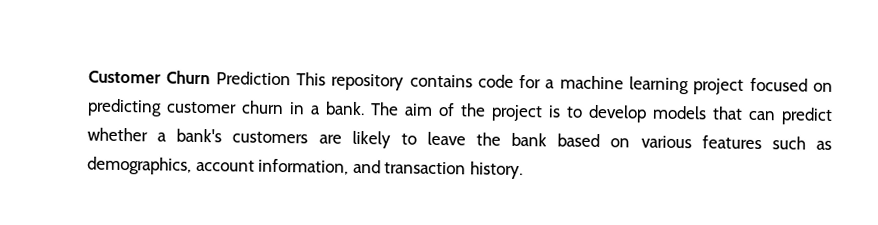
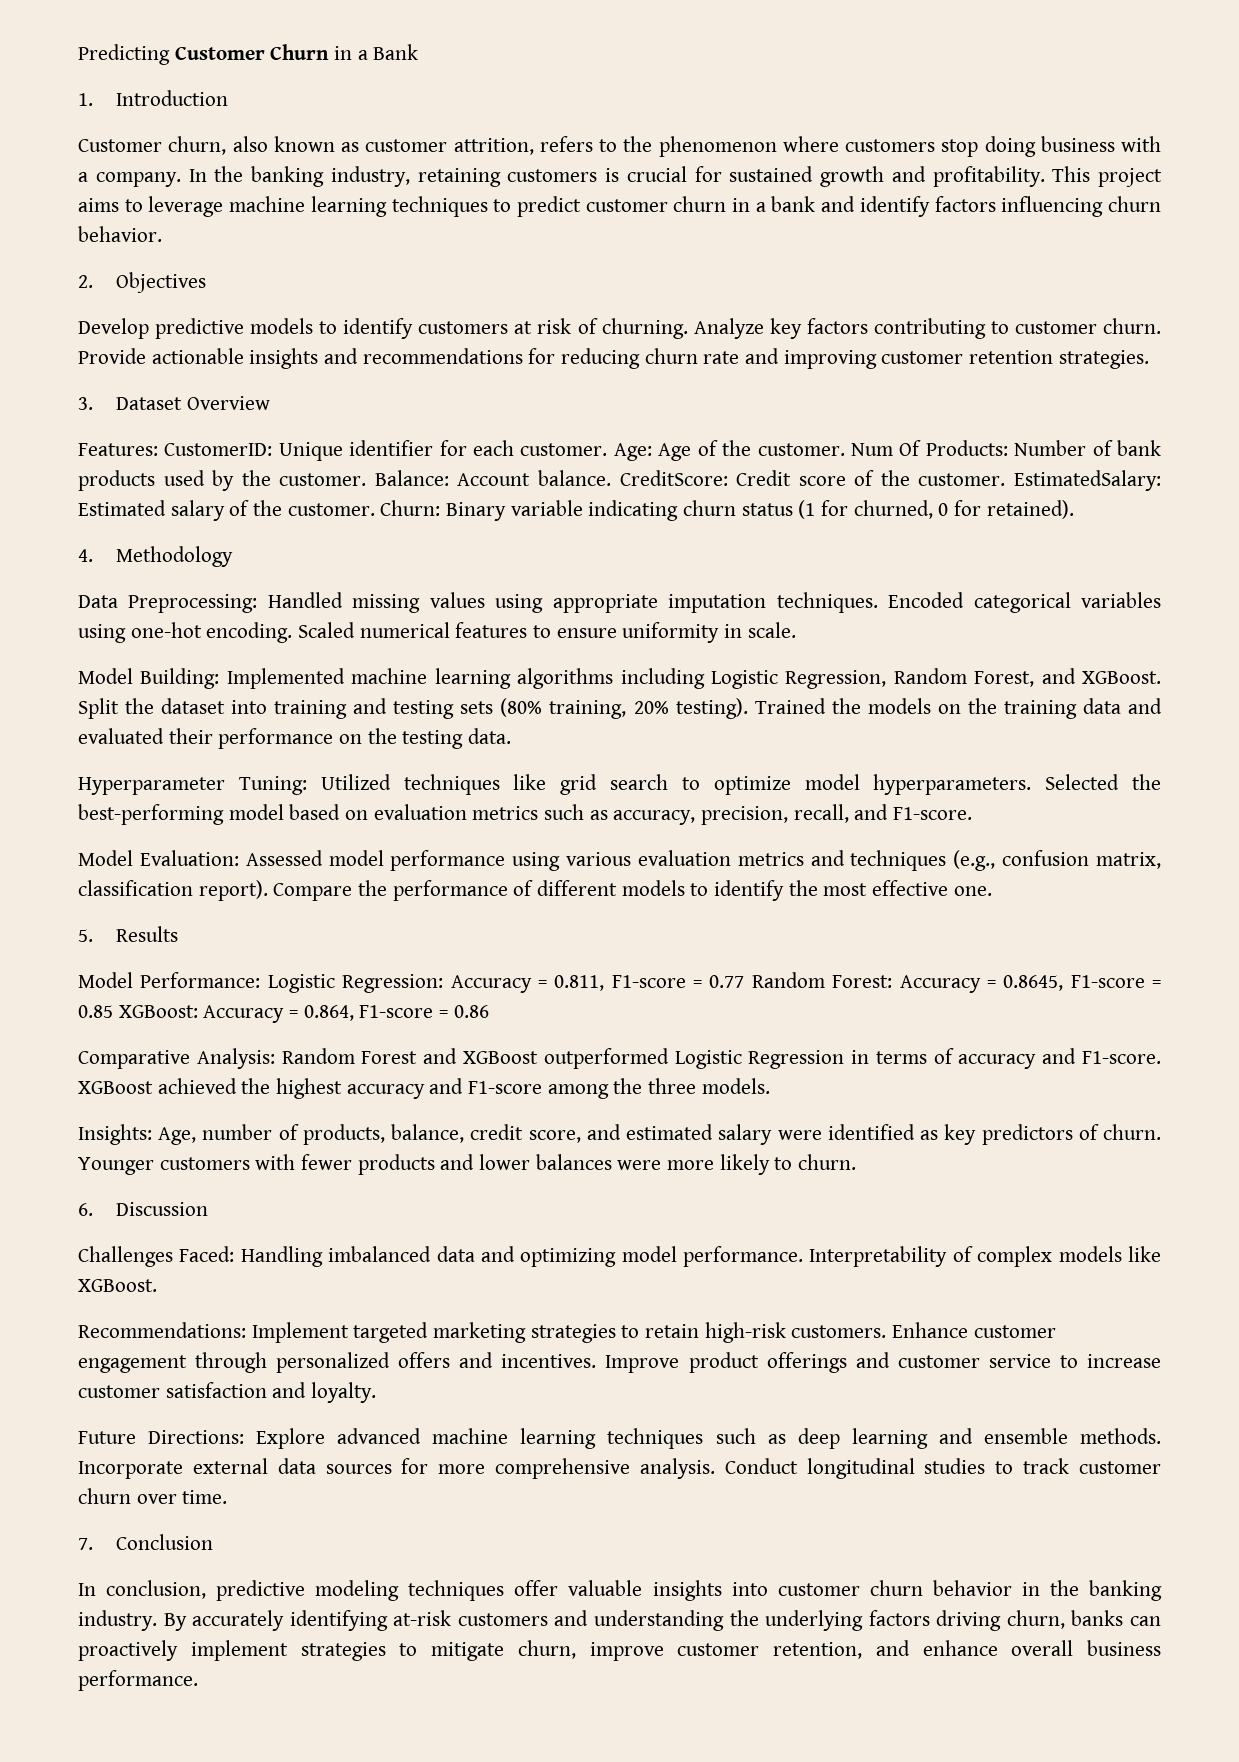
- Customer Churn Prediction This repository contains code for a machine learning project focused on predicting customer churn in a bank. The aim of the project is to develop models that can predict whether a bank's customers are likely to leave the bank based on various features such as demographics, account information, and transaction history.
+ Predicting Customer Churn in a Bank
+ 1. Introduction
+ Customer churn, also known as customer attrition, refers to the phenomenon where customers stop doing business with a company. In the banking industry, retaining customers is crucial for sustained growth and profitability. This project aims to leverage machine learning techniques to predict customer churn in a bank and identify factors influencing churn behavior.
+ 2. Objectives
+ Develop predictive models to identify customers at risk of churning. Analyze key factors contributing to customer churn. Provide actionable insights and recommendations for reducing churn rate and improving customer retention strategies.
+ 3. Dataset Overview
+ Features: CustomerID: Unique identifier for each customer. Age: Age of the customer. Num Of Products: Number of bank products used by the customer. Balance: Account balance. CreditScore: Credit score of the customer. EstimatedSalary: Estimated salary of the customer. Churn: Binary variable indicating churn status (1 for churned, 0 for retained).
+ 4. Methodology
+ Data Preprocessing: Handled missing values using appropriate imputation techniques. Encoded categorical variables using one-hot encoding. Scaled numerical features to ensure uniformity in scale.
+ Model Building: Implemented machine learning algorithms including Logistic Regression, Random Forest, and XGBoost. Split the dataset into training and testing sets (80% training, 20% testing). Trained the models on the training data and evaluated their performance on the testing data.
+ Hyperparameter Tuning: Utilized techniques like grid search to optimize model hyperparameters. Selected the best-performing model based on evaluation metrics such as accuracy, precision, recall, and F1-score.
+ Model Evaluation: Assessed model performance using various evaluation metrics and techniques (e.g., confusion matrix, classification report). Compare the performance of different models to identify the most effective one.
+ 5. Results
+ Model Performance: Logistic Regression: Accuracy = 0.811, F1-score = 0.77 Random Forest: Accuracy = 0.8645, F1-score = 0.85 XGBoost: Accuracy = 0.864, F1-score = 0.86
+ Comparative Analysis: Random Forest and XGBoost outperformed Logistic Regression in terms of accuracy and F1-score. XGBoost achieved the highest accuracy and F1-score among the three models.
+ Insights: Age, number of products, balance, credit score, and estimated salary were identified as key predictors of churn. Younger customers with fewer products and lower balances were more likely to churn.
+ 6. Discussion
+ Challenges Faced: Handling imbalanced data and optimizing model performance. Interpretability of complex models like XGBoost.
+ Recommendations: Implement targeted marketing strategies to retain high-risk customers. Enhance customer engagement through personalized offers and incentives. Improve product offerings and customer service to increase customer satisfaction and loyalty.
+ Future Directions: Explore advanced machine learning techniques such as deep learning and ensemble methods. Incorporate external data sources for more comprehensive analysis. Conduct longitudinal studies to track customer churn over time.
+ 7. Conclusion
+ In conclusion, predictive modeling techniques offer valuable insights into customer churn behavior in the banking industry. By accurately identifying at-risk customers and understanding the underlying factors driving churn, banks can proactively implement strategies to mitigate churn, improve customer retention, and enhance overall business performance.

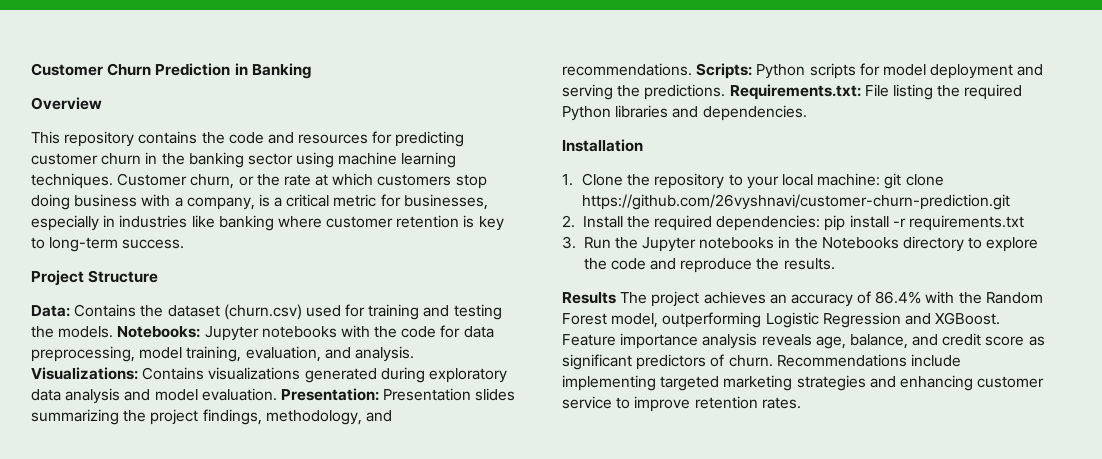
- Predicting Customer Churn in a Bank
- 1. Introduction
- Customer churn, also known as customer attrition, refers to the phenomenon where customers stop doing business with a company. In the banking industry, retaining customers is crucial for sustained growth and profitability. This project aims to leverage machine learning techniques to predict customer churn in a bank and identify factors influencing churn behavior.
- 2. Objectives
- Develop predictive models to identify customers at risk of churning. Analyze key factors contributing to customer churn. Provide actionable insights and recommendations for reducing churn rate and improving customer retention strategies.
- 3. Dataset Overview
- Features: CustomerID: Unique identifier for each customer. Age: Age of the customer. Num Of Products: Number of bank products used by the customer. Balance: Account balance. CreditScore: Credit score of the customer. EstimatedSalary: Estimated salary of the customer. Churn: Binary variable indicating churn status (1 for churned, 0 for retained).
- 4. Methodology
- Data Preprocessing: Handled missing values using appropriate imputation techniques. Encoded categorical variables using one-hot encoding. Scaled numerical features to ensure uniformity in scale.
- Model Building: Implemented machine learning algorithms including Logistic Regression, Random Forest, and XGBoost. Split the dataset into training and testing sets (80% training, 20% testing). Trained the models on the training data and evaluated their performance on the testing data.
- Hyperparameter Tuning: Utilized techniques like grid search to optimize model hyperparameters. Selected the best-performing model based on evaluation metrics such as accuracy, precision, recall, and F1-score.
- Model Evaluation: Assessed model performance using various evaluation metrics and techniques (e.g., confusion matrix, classification report). Compare the performance of different models to identify the most effective one.
- 5. Results
- Model Performance: Logistic Regression: Accuracy = 0.811, F1-score = 0.77 Random Forest: Accuracy = 0.8645, F1-score = 0.85 XGBoost: Accuracy = 0.864, F1-score = 0.86
- Comparative Analysis: Random Forest and XGBoost outperformed Logistic Regression in terms of accuracy and F1-score. XGBoost achieved the highest accuracy and F1-score among the three models.
- Insights: Age, number of products, balance, credit score, and estimated salary were identified as key predictors of churn. Younger customers with fewer products and lower balances were more likely to churn.
- 6. Discussion
- Challenges Faced: Handling imbalanced data and optimizing model performance. Interpretability of complex models like XGBoost.
- Recommendations: Implement targeted marketing strategies to retain high-risk customers. Enhance customer engagement through personalized offers and incentives. Improve product offerings and customer service to increase customer satisfaction and loyalty.
- Future Directions: Explore advanced machine learning techniques such as deep learning and ensemble methods. Incorporate external data sources for more comprehensive analysis. Conduct longitudinal studies to track customer churn over time.
- 7. Conclusion
- In conclusion, predictive modeling techniques offer valuable insights into customer churn behavior in the banking industry. By accurately identifying at-risk customers and understanding the underlying factors driving churn, banks can proactively implement strategies to mitigate churn, improve customer retention, and enhance overall business performance.
+ Customer Churn Prediction in Banking
+ Overview
+ This repository contains the code and resources for predicting customer churn in the banking sector using machine learning techniques. Customer churn, or the rate at which customers stop doing business with a company, is a critical metric for businesses, especially in industries like banking where customer retention is key to long-term success.
+ Project Structure
+ Data: Contains the dataset (churn.csv) used for training and testing the models. Notebooks: Jupyter notebooks with the code for data preprocessing, model training, evaluation, and analysis. Visualizations: Contains visualizations generated during exploratory data analysis and model evaluation. Presentation: Presentation slides summarizing the project findings, methodology, and recommendations. Scripts: Python scripts for model deployment and serving the predictions. Requirements.txt: File listing the required Python libraries and dependencies.
+ Installation
+ 1. Clone the repository to your local machine: git clone https://github.com/26vyshnavi/customer-churn-prediction.git
+ 2. Install the required dependencies: pip install -r requirements.txt
+ 3. Run the Jupyter notebooks in the Notebooks directory to explore the code and reproduce the results.
+ Results The project achieves an accuracy of 86.4% with the Random Forest model, outperforming Logistic Regression and XGBoost. Feature importance analysis reveals age, balance, and credit score as significant predictors of churn. Recommendations include implementing targeted marketing strategies and enhancing customer service to improve retention rates.

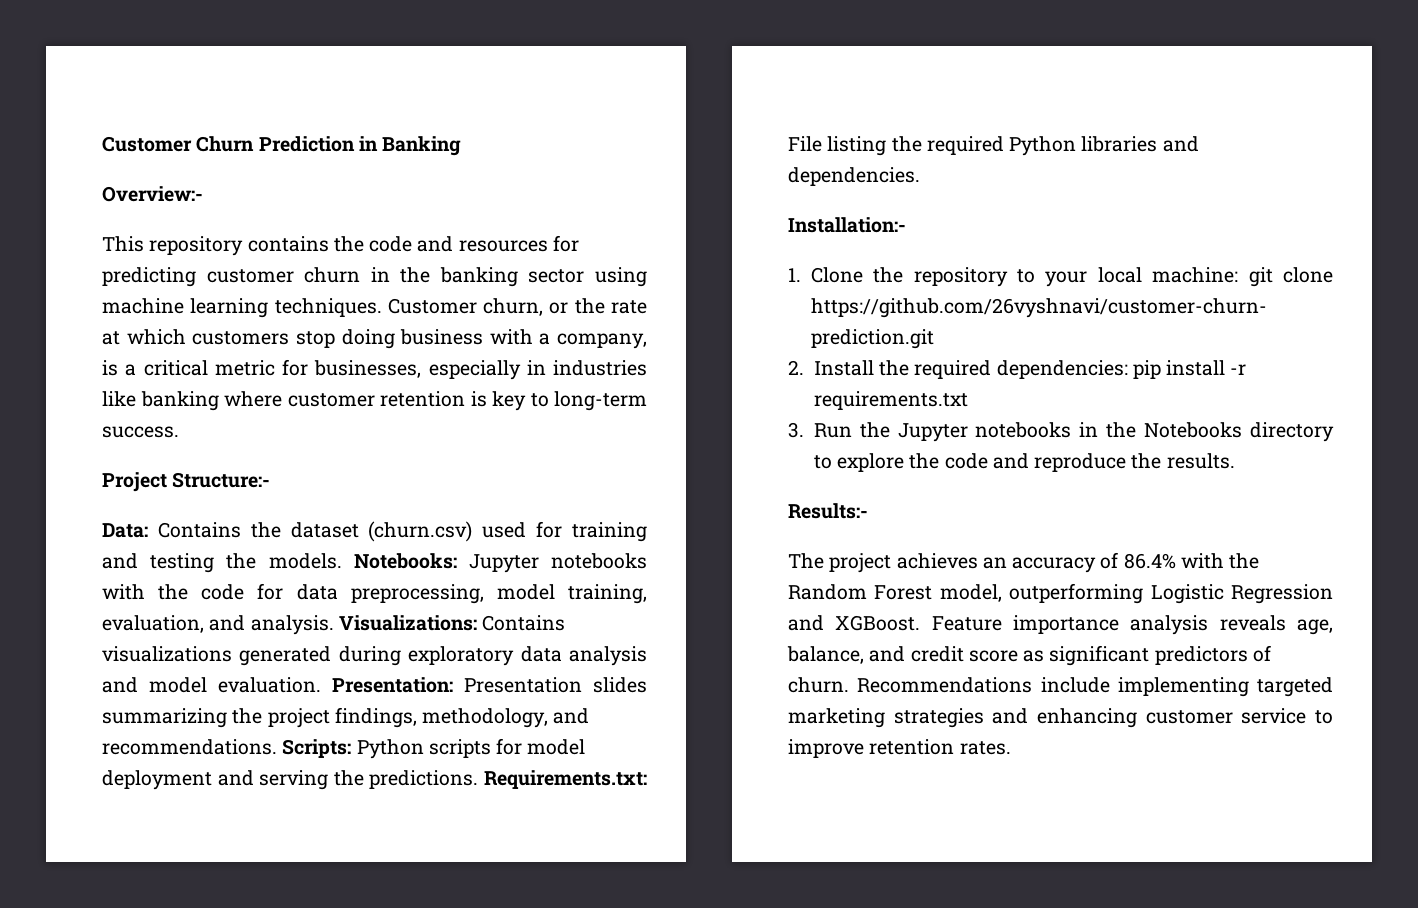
- Overview
+ Overview:-
- Project Structure
+ Project Structure:-
- Installation
+ Installation:-
- Results The project achieves an accuracy of 86.4% with the Random Forest model, outperforming Logistic Regression and XGBoost.
+ Results:-
+ The project achieves an accuracy of 86.4% with the Random Forest model, outperforming Logistic Regression and XGBoost.

